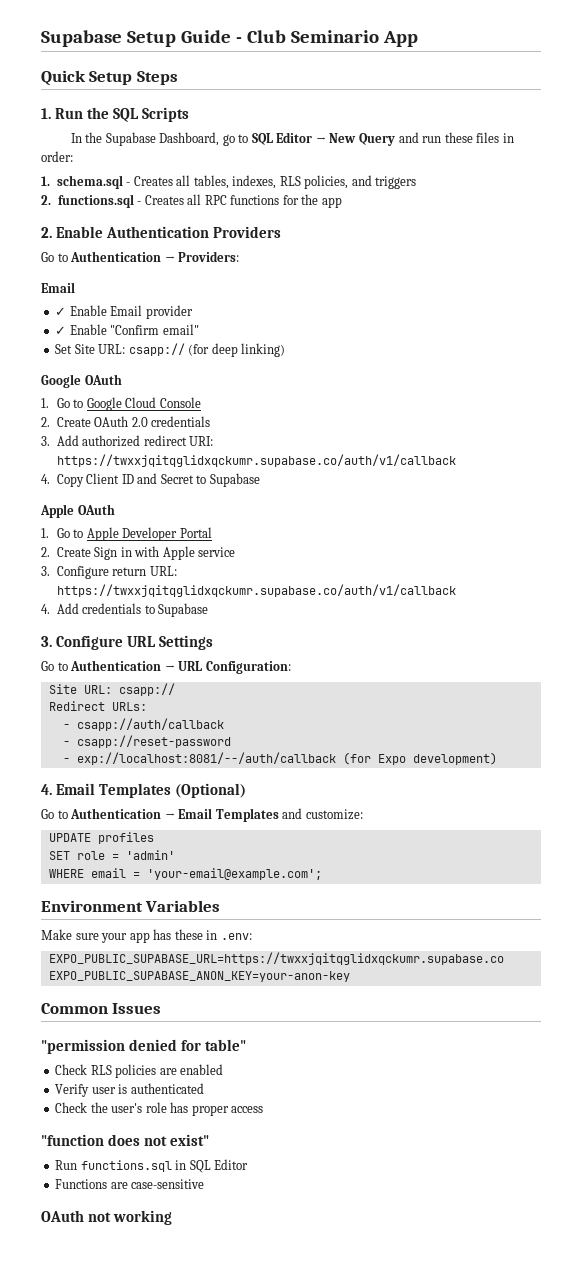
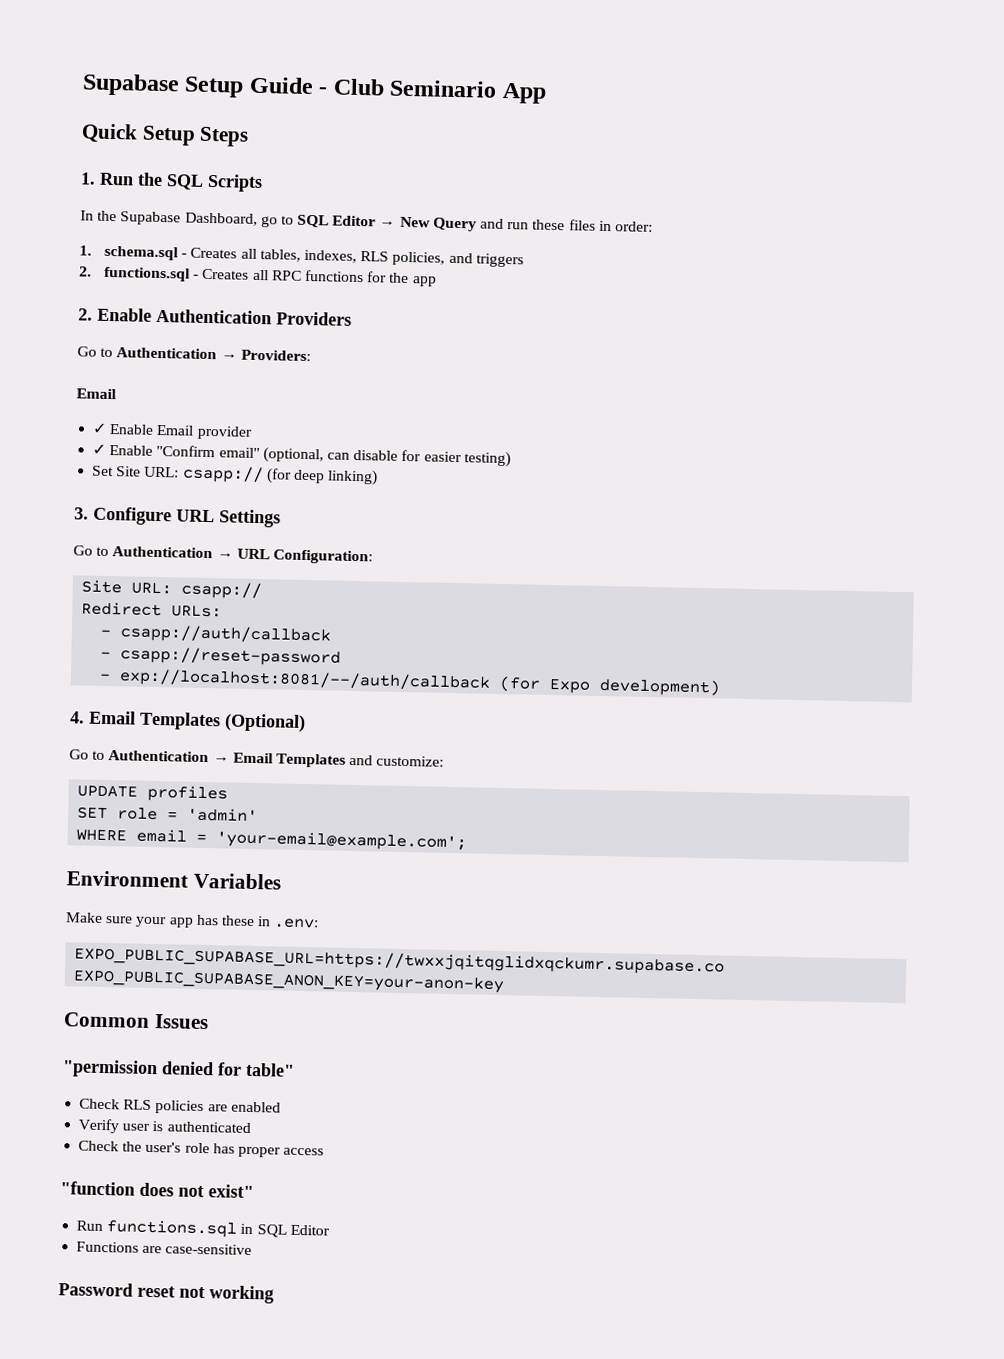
- ✓ Enable "Confirm email"
+ ✓ Enable "Confirm email" (optional, can disable for easier testing)
- Google OAuth
- 1. Go to Google Cloud Console
- 2. Create OAuth 2.0 credentials
- 3. Add authorized redirect URI: https://twxxjqitqglidxqckumr.supabase.co/auth/v1/callback
- 4. Copy Client ID and Secret to Supabase
- Apple OAuth
- 1. Go to Apple Developer Portal
- 2. Create Sign in with Apple service
- 3. Configure return URL: https://twxxjqitqglidxqckumr.supabase.co/auth/v1/callback
- 4. Add credentials to Supabase
- OAuth not working
+ Password reset not working

